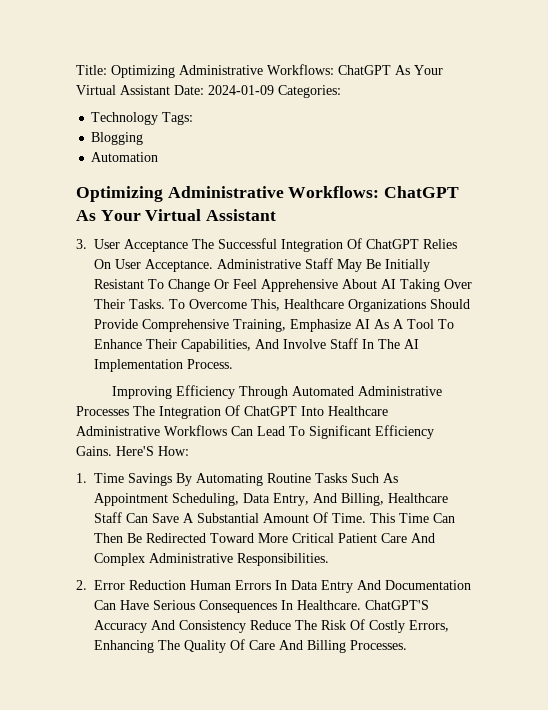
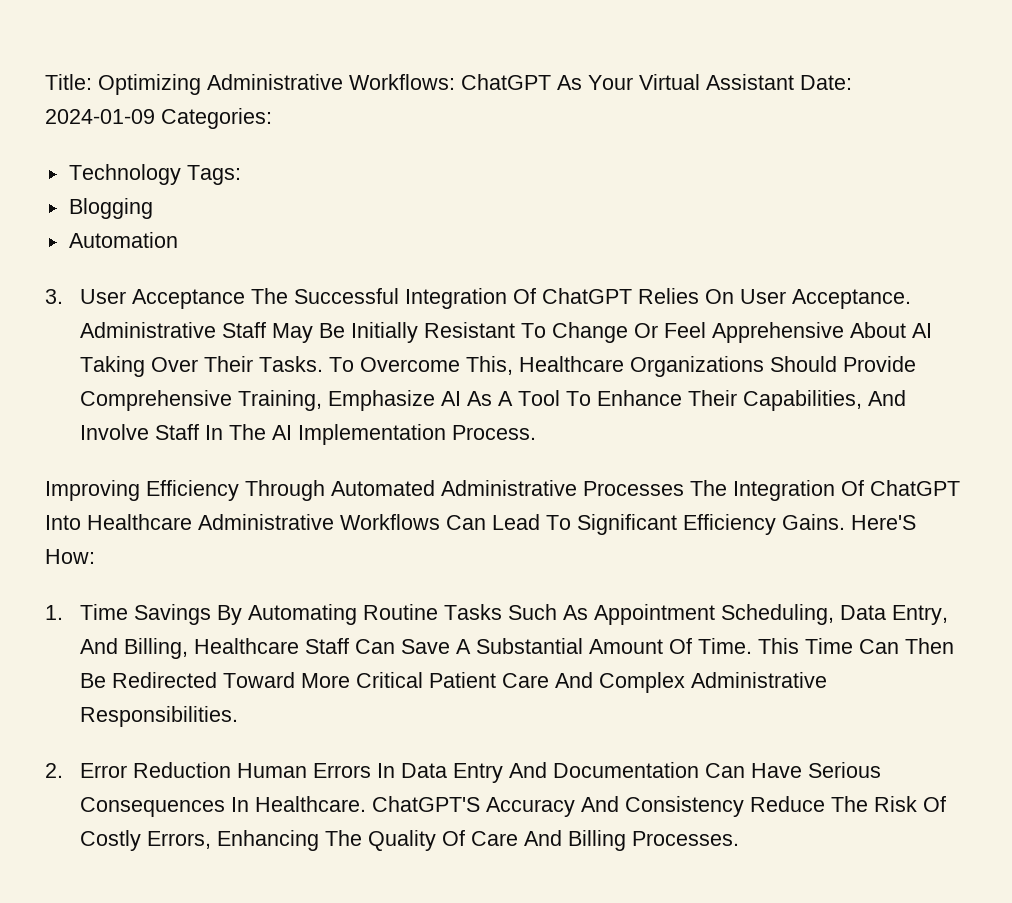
  Automation
- Optimizing Administrative Workflows: ChatGPT As Your Virtual Assistant

